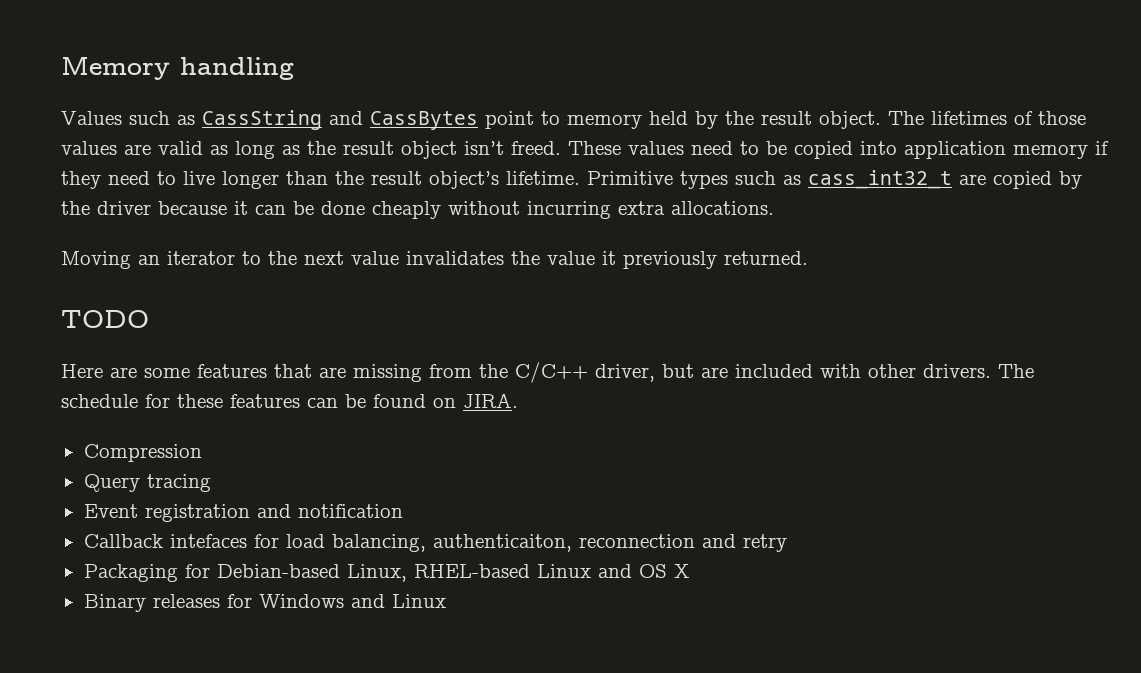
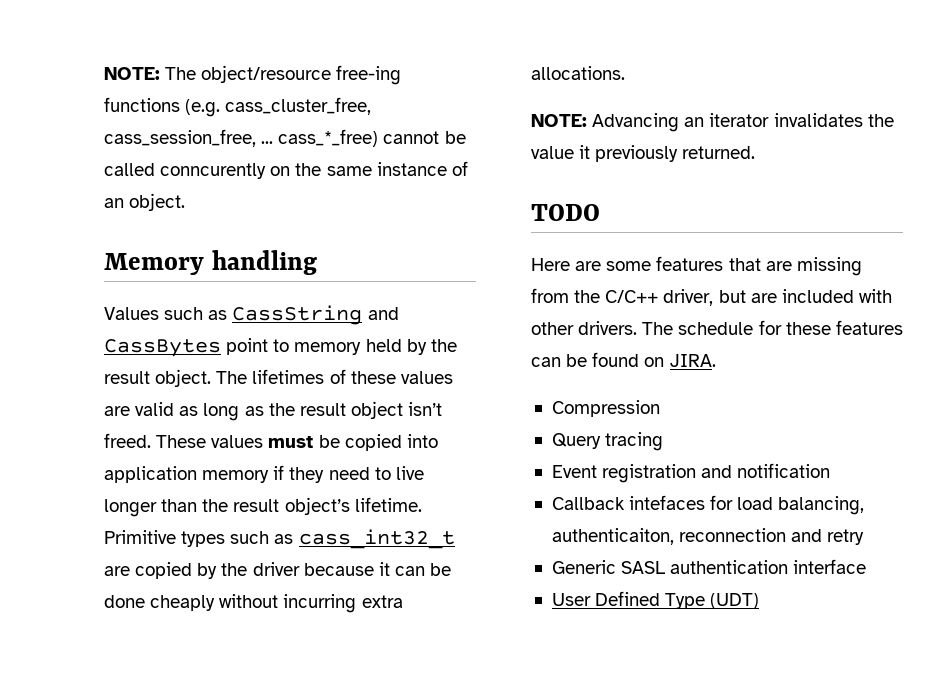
+ NOTE: The object/resource free-ing functions (e.g. cass_cluster_free, cass_session_free, ... cass_*_free) cannot be called conncurently on the same instance of an object.
- The lifetimes of those values are valid as long as the result object isn’t freed.
+ The lifetimes of these values are valid as long as the result object isn’t freed.
- These values need to be copied into application memory if they need to live longer than the result object’s lifetime.
+ These values must be copied into application memory if they need to live longer than the result object’s lifetime.
- Moving an iterator to the next value invalidates the value it previously returned.
+ NOTE: Advancing an iterator invalidates the value it previously returned.
- Packaging for Debian-based Linux, RHEL-based Linux and OS X
- Binary releases for Windows and Linux
+ Generic SASL authentication interface
+ User Defined Type (UDT)

